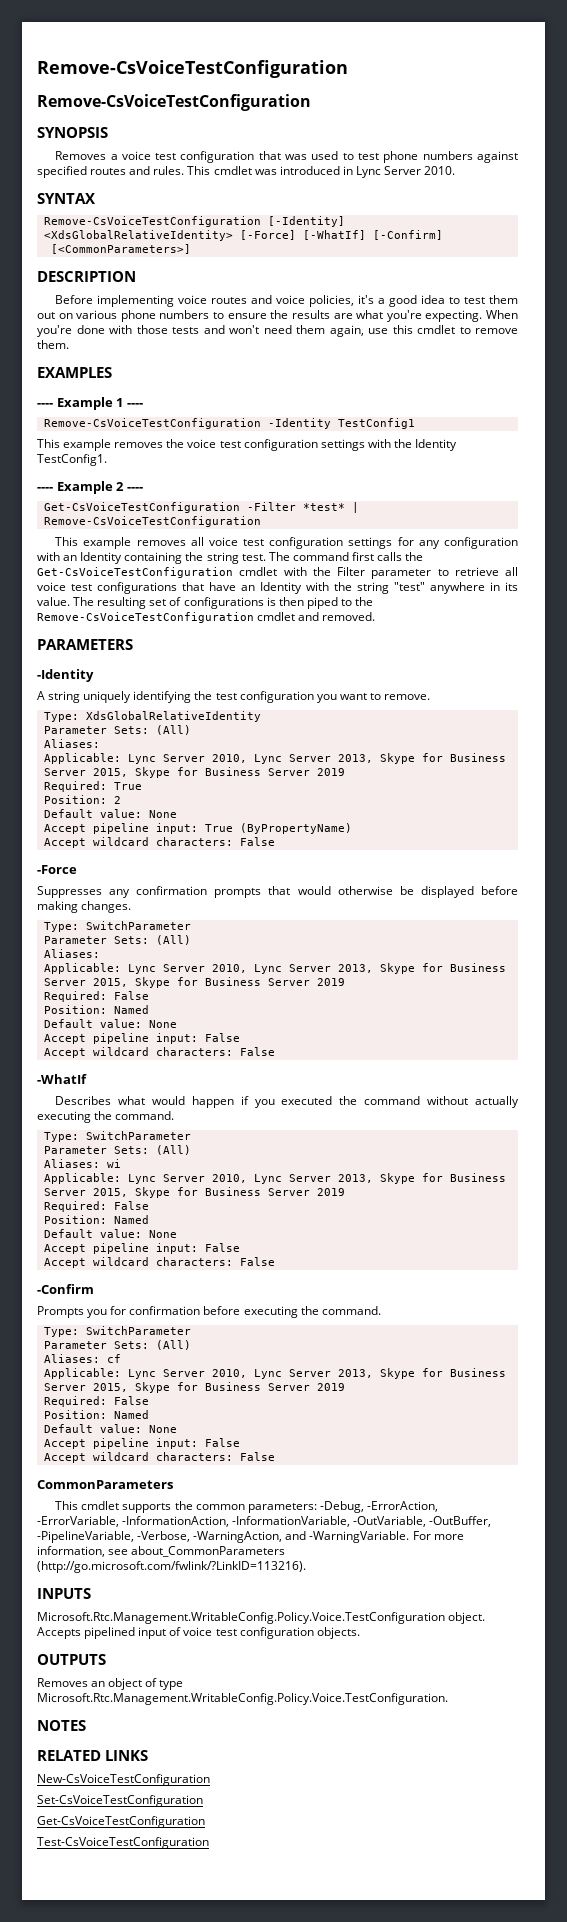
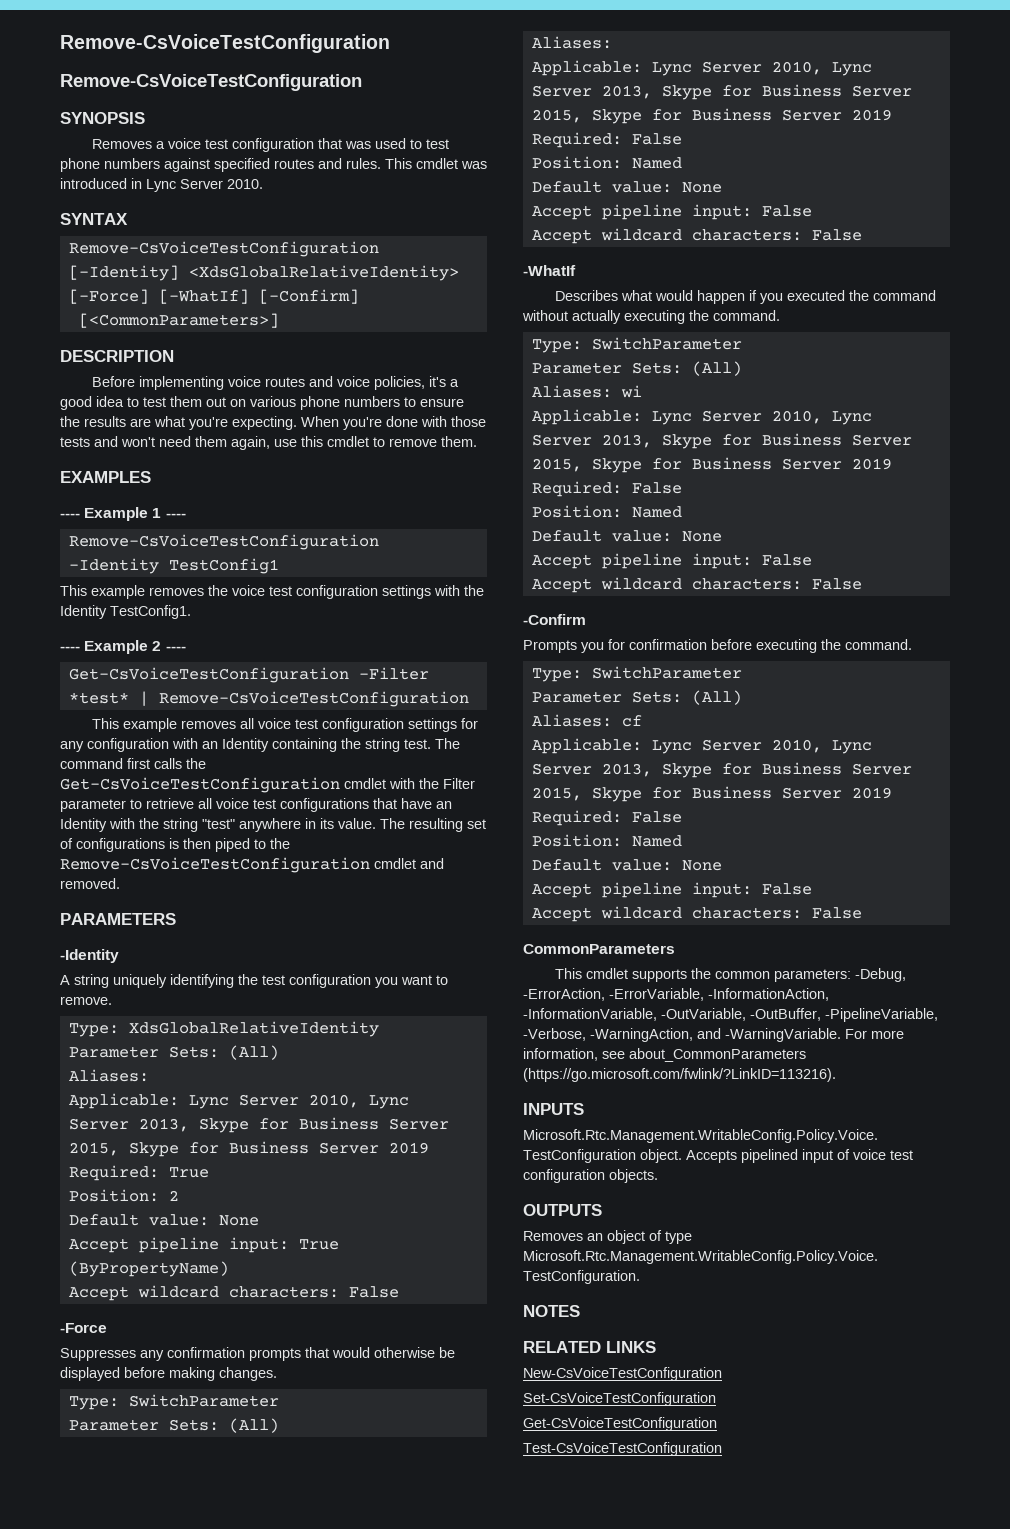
- For more information, see about_CommonParameters (http://go.microsoft.com/fwlink/?LinkID=113216).
+ For more information, see about_CommonParameters (https://go.microsoft.com/fwlink/?LinkID=113216).

